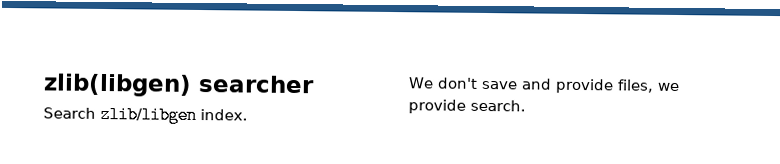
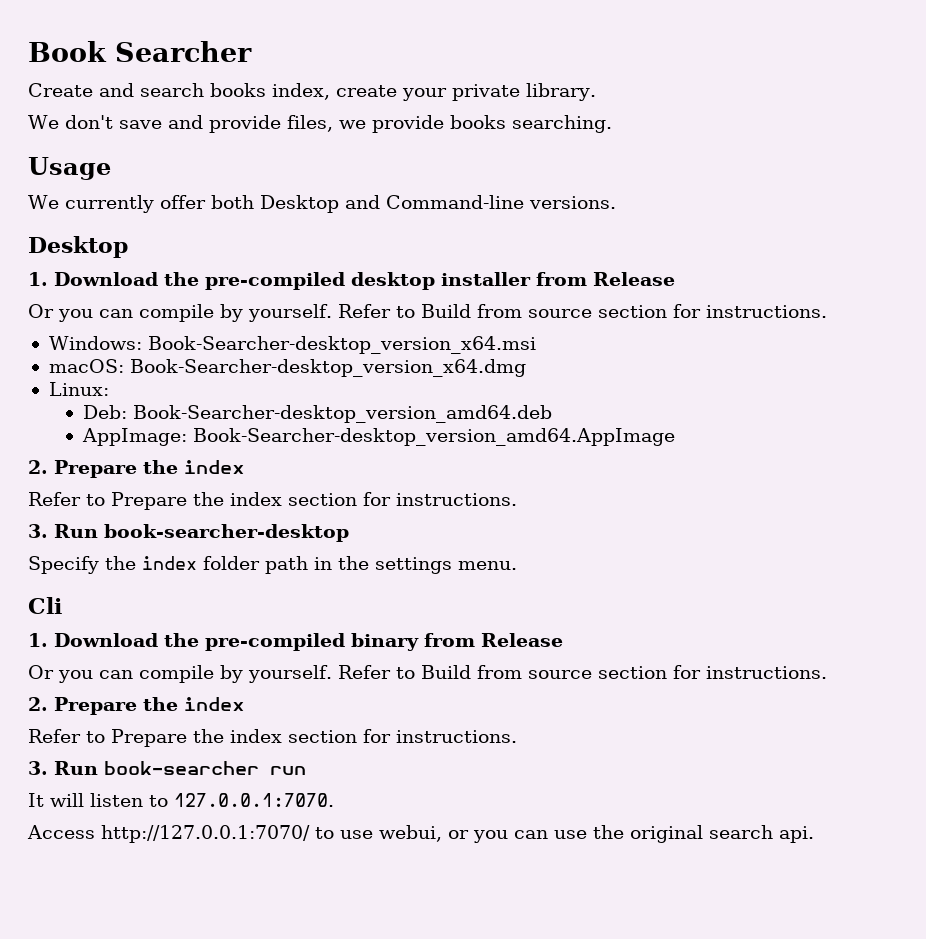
- zlib(libgen) searcher
- Search zlib/libgen index.
+ Book Searcher
+ Create and search books index, create your private library.
- We don't save and provide files, we provide search.
+ We don't save and provide files, we provide books searching.
+ Usage
+ We currently offer both Desktop and Command-line versions.
+ Desktop
+ 1. Download the pre-compiled desktop installer from Release
+ Or you can compile by yourself. Refer to Build from source section for instructions.
+ Windows: Book-Searcher-desktop_version_x64.msi
+ macOS: Book-Searcher-desktop_version_x64.dmg
+ Linux:
+ Deb: Book-Searcher-desktop_version_amd64.deb
+ AppImage: Book-Searcher-desktop_version_amd64.AppImage
+ 2. Prepare the index
+ Refer to Prepare the index section for instructions.
+ 3. Run book-searcher-desktop
+ Specify the index folder path in the settings menu.
+ Cli
+ 1. Download the pre-compiled binary from Release
+ Or you can compile by yourself. Refer to Build from source section for instructions.
+ 2. Prepare the index
+ Refer to Prepare the index section for instructions.
+ 3. Run book-searcher run
+ It will listen to 127.0.0.1:7070.
+ Access http://127.0.0.1:7070/ to use webui, or you can use the original search api.

